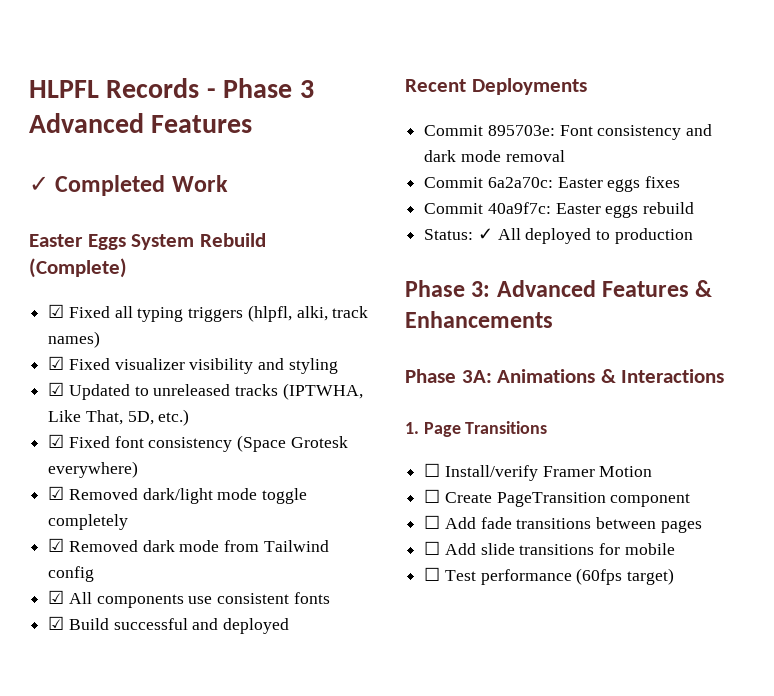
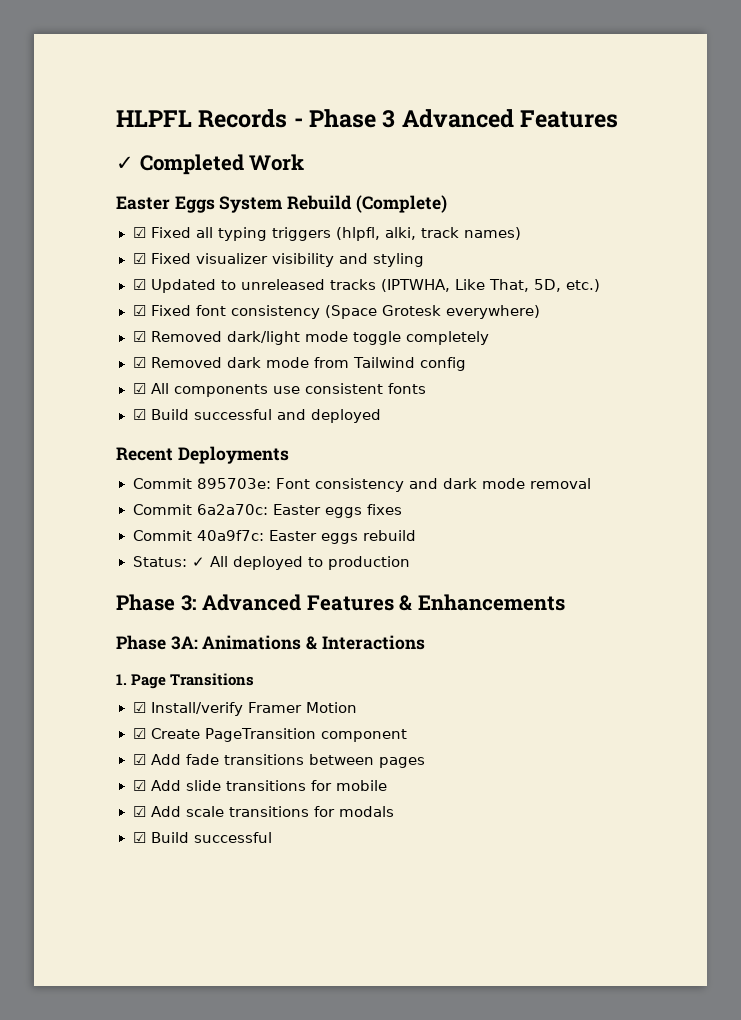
- ☐ Install/verify Framer Motion
+ ☑ Install/verify Framer Motion
- ☐ Create PageTransition component
+ ☑ Create PageTransition component
- ☐ Add fade transitions between pages
+ ☑ Add fade transitions between pages
- ☐ Add slide transitions for mobile
+ ☑ Add slide transitions for mobile
- ☐ Test performance (60fps target)
+ ☑ Add scale transitions for modals
+ ☑ Build successful

